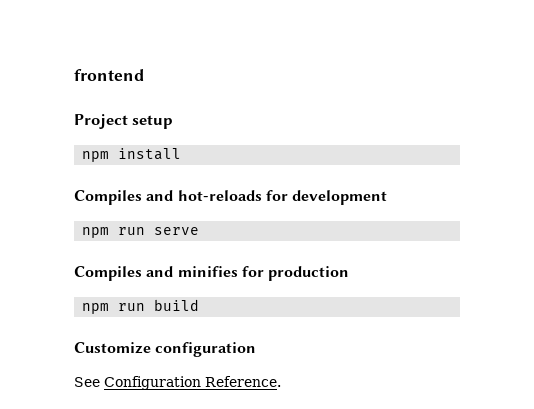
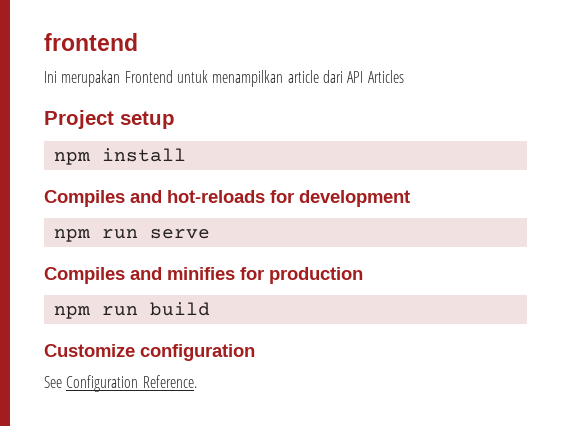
+ Ini merupakan Frontend untuk menampilkan article dari API Articles

